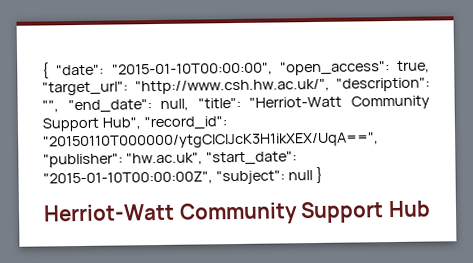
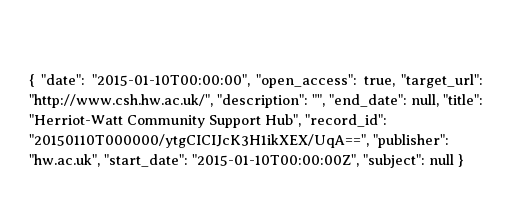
- Herriot-Watt Community Support Hub

